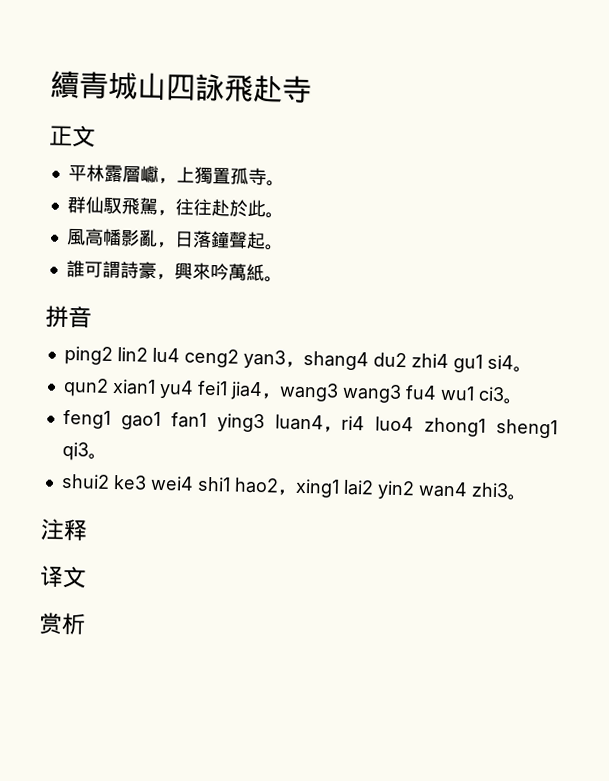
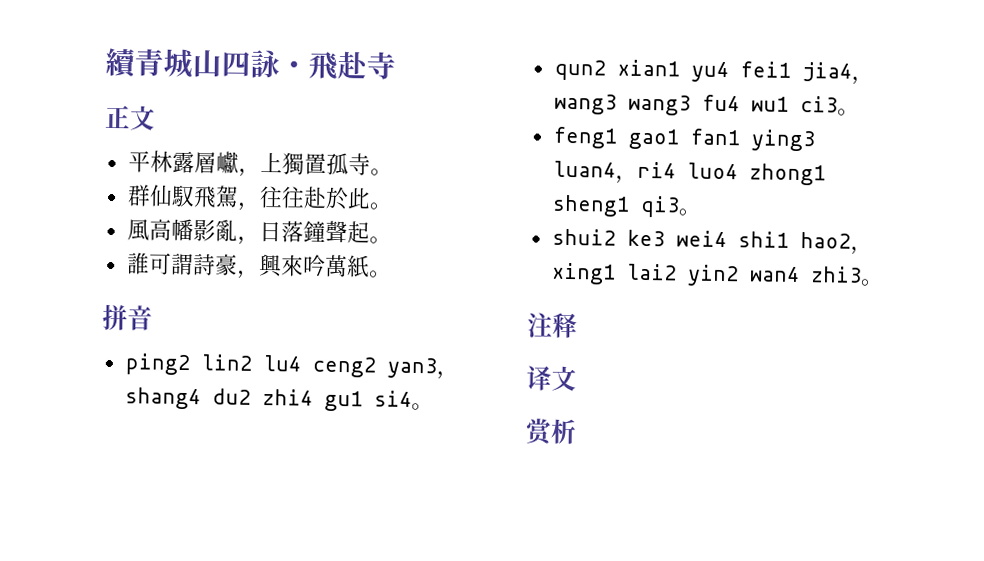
- 續青城山四詠飛赴寺
+ 續青城山四詠・飛赴寺

